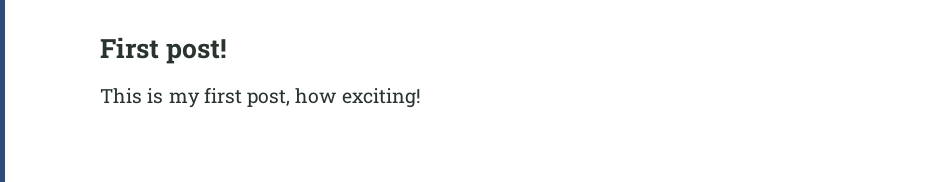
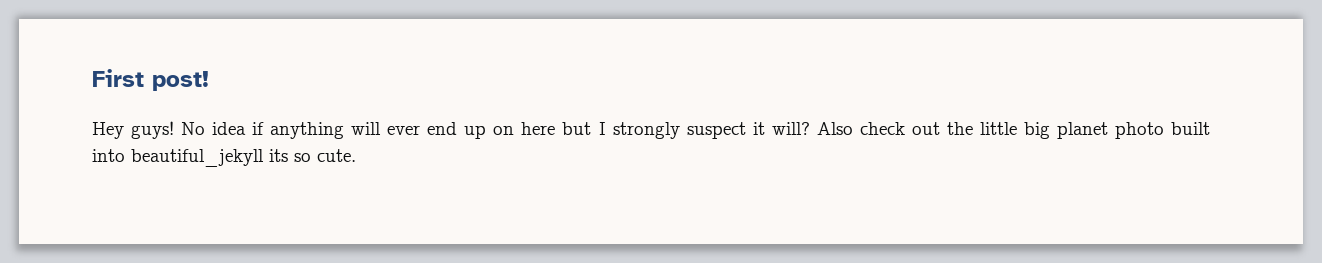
- This is my first post, how exciting!
+ Hey guys! No idea if anything will ever end up on here but I strongly suspect it will? Also check out the little big planet photo built into beautiful_jekyll its so cute.

